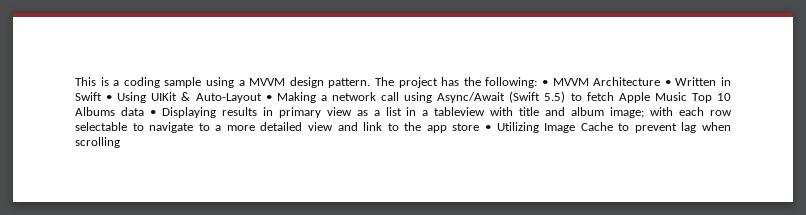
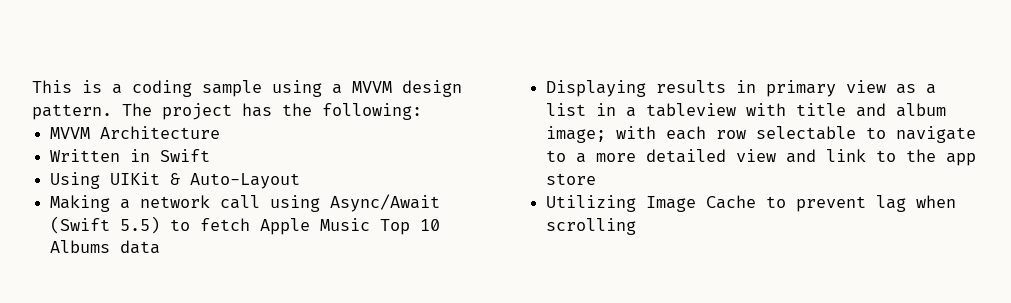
- The project has the following: • MVVM Architecture • Written in Swift • Using UIKit & Auto-Layout • Making a network call using Async/Await (Swift 5.5) to fetch Apple Music Top 10 Albums data • Displaying results in primary view as a list in a tableview with title and album image;
+ The project has the following:
+ MVVM Architecture
+ Written in Swift
+ Using UIKit & Auto-Layout
+ Making a network call using Async/Await (Swift 5.5) to fetch Apple Music Top 10 Albums data
+ Displaying results in primary view as a list in a tableview with title and album image;
- with each row selectable to navigate to a more detailed view and link to the app store • Utilizing Image Cache to prevent lag when scrolling
+ with each row selectable to navigate to a more detailed view and link to the app store
+ Utilizing Image Cache to prevent lag when scrolling

